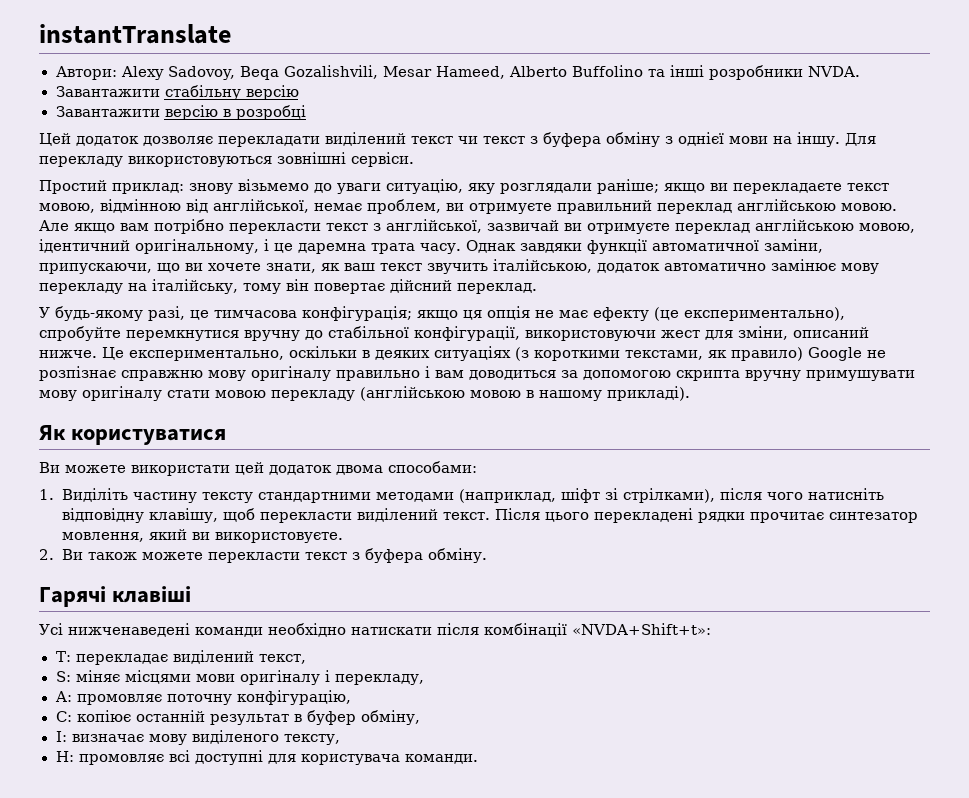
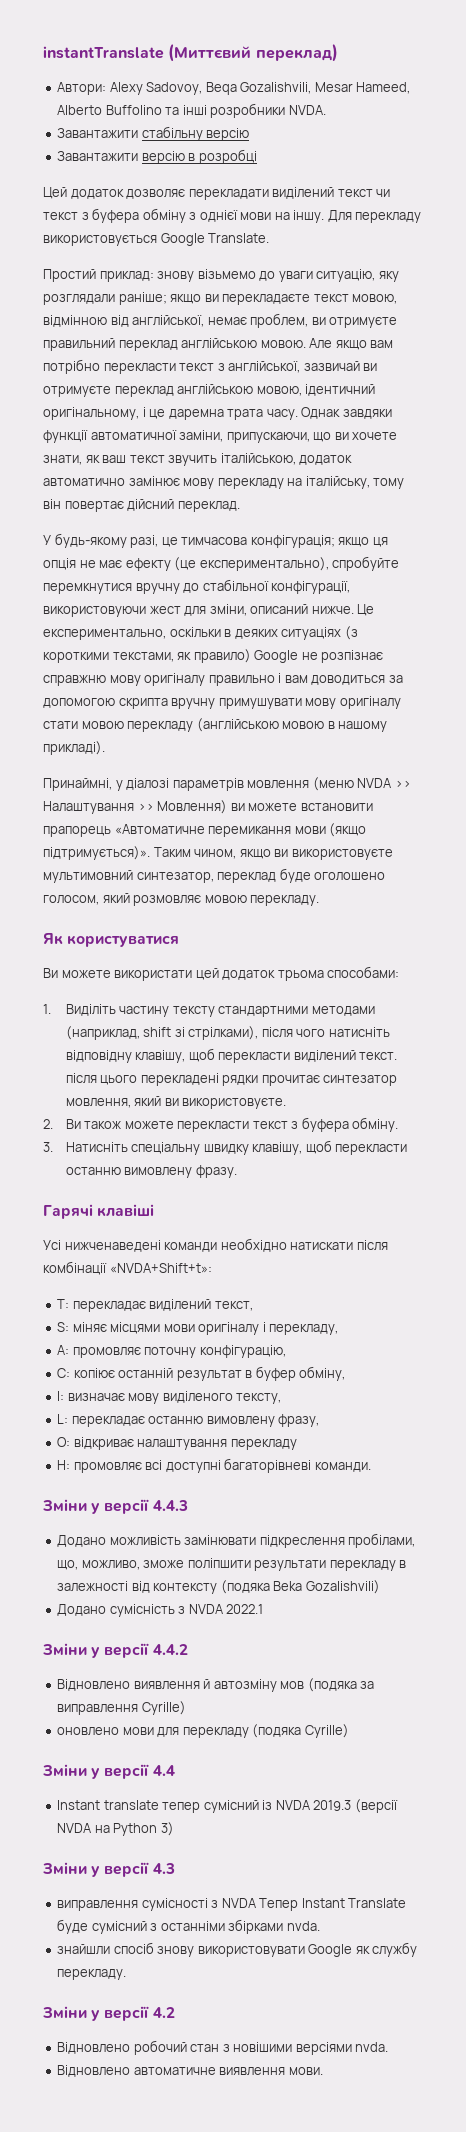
- instantTranslate
+ instantTranslate (Миттєвий переклад)
- Для перекладу використовуються зовнішні сервіси.
+ Для перекладу використовується Google Translate.
+ Принаймні, у діалозі параметрів мовлення (меню NVDA >> Налаштування >> Мовлення) ви можете встановити прапорець «Автоматичне перемикання мови (якщо підтримується)». Таким чином, якщо ви використовуєте мультимовний синтезатор, переклад буде оголошено голосом, який розмовляє мовою перекладу.
- Ви можете використати цей додаток двома способами:
+ Ви можете використати цей додаток трьома способами:
- 1. Виділіть частину тексту стандартними методами (наприклад, шіфт зі стрілками), після чого натисніть відповідну клавішу, щоб перекласти виділений текст. Після цього перекладені рядки прочитає синтезатор мовлення, який ви використовуєте.
+ 1. Виділіть частину тексту стандартними методами (наприклад, shift зі стрілками), після чого натисніть відповідну клавішу, щоб перекласти виділений текст. після цього перекладені рядки прочитає синтезатор мовлення, який ви використовуєте.
+ 3. Натисніть спеціальну швидку клавішу, щоб перекласти останню вимовлену фразу.
- H: промовляє всі доступні для користувача команди.
+ L: перекладає останню вимовлену фразу,
+ O: відкриває налаштування перекладу
+ H: промовляє всі доступні багаторівневі команди.
+ Зміни у версії 4.4.3
+ Додано можливість замінювати підкреслення пробілами, що, можливо, зможе поліпшити результати перекладу в залежності від контексту (подяка Beka Gozalishvili)
+ Додано сумісність з NVDA 2022.1
+ Зміни у версії 4.4.2
+ Відновлено виявлення й автозміну мов (подяка за виправлення Cyrille)
+ оновлено мови для перекладу (подяка Cyrille)
+ Зміни у версії 4.4
+ Instant translate тепер сумісний із NVDA 2019.3 (версії NVDA на Python 3)
+ Зміни у версії 4.3
+ виправлення сумісності з NVDA Тепер Instant Translate буде сумісний з останніми збірками nvda.
+ знайшли спосіб знову використовувати Google як службу перекладу.
+ Зміни у версії 4.2
+ Відновлено робочий стан з новішими версіями nvda.
+ Відновлено автоматичне виявлення мови.

